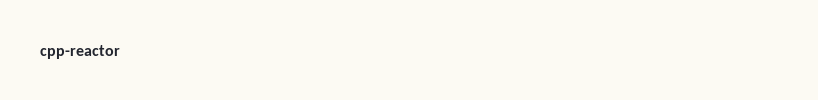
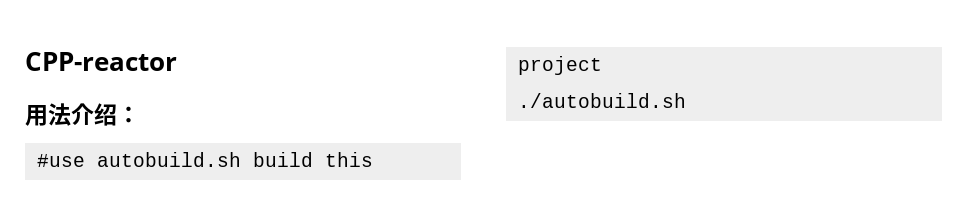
- cpp-reactor
+ CPP-reactor
+ 用法介绍：
+ #use autobuild.sh build this project
+ ./autobuild.sh

